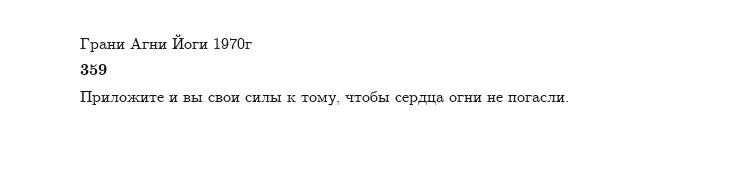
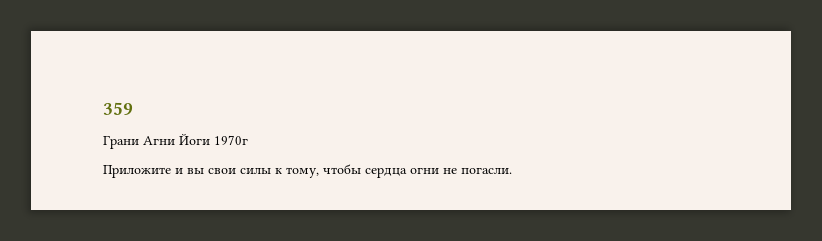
+ 359
- 359

